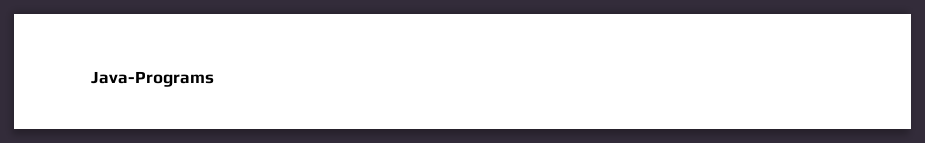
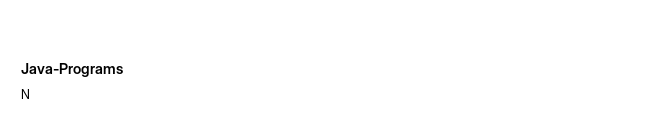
+ N

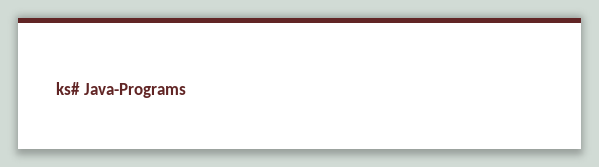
- Java-Programs
+ ks# Java-Programs
- N

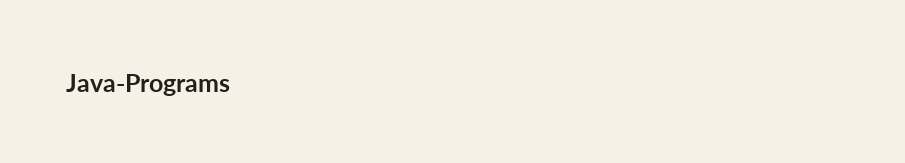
- ks# Java-Programs
+ Java-Programs

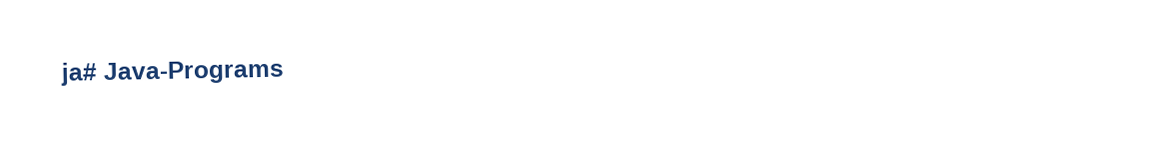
- Java-Programs
+ ja# Java-Programs

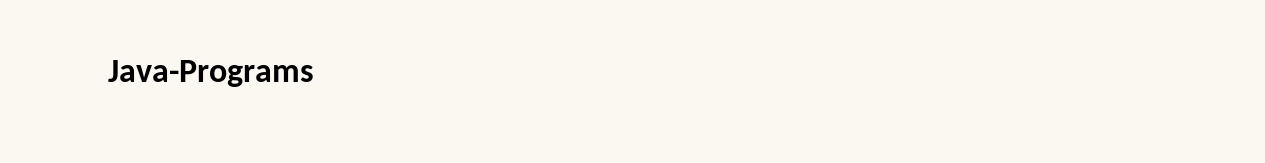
- ja# Java-Programs
+ Java-Programs

